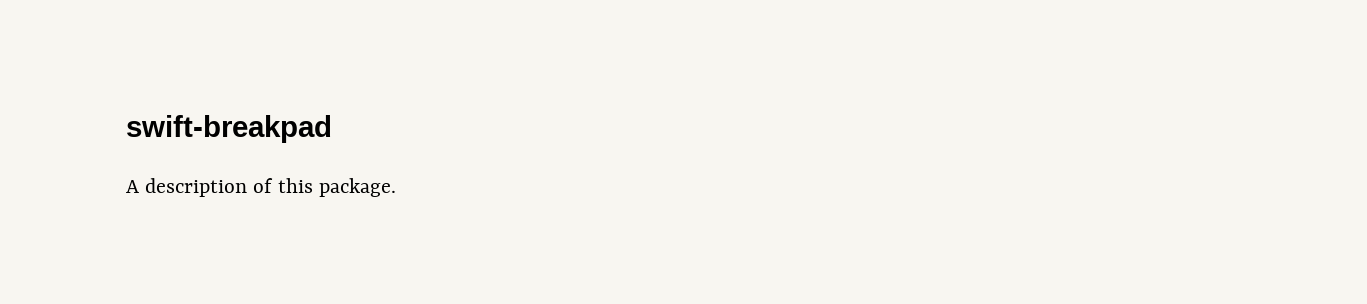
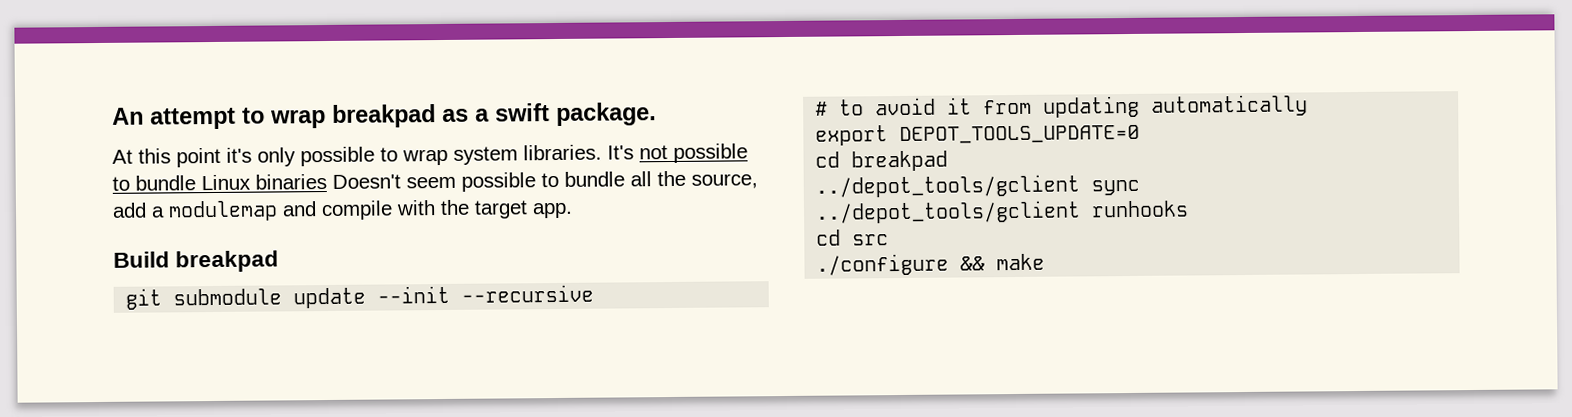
- swift-breakpad
- A description of this package.
+ An attempt to wrap breakpad as a swift package.
+ At this point it's only possible to wrap system libraries. It's not possible to bundle Linux binaries Doesn't seem possible to bundle all the source, add a modulemap and compile with the target app.
+ Build breakpad
+ git submodule update --init --recursive
+ # to avoid it from updating automatically
+ export DEPOT_TOOLS_UPDATE=0
+ cd breakpad
+ ../depot_tools/gclient sync
+ ../depot_tools/gclient runhooks
+ cd src
+ ./configure && make

